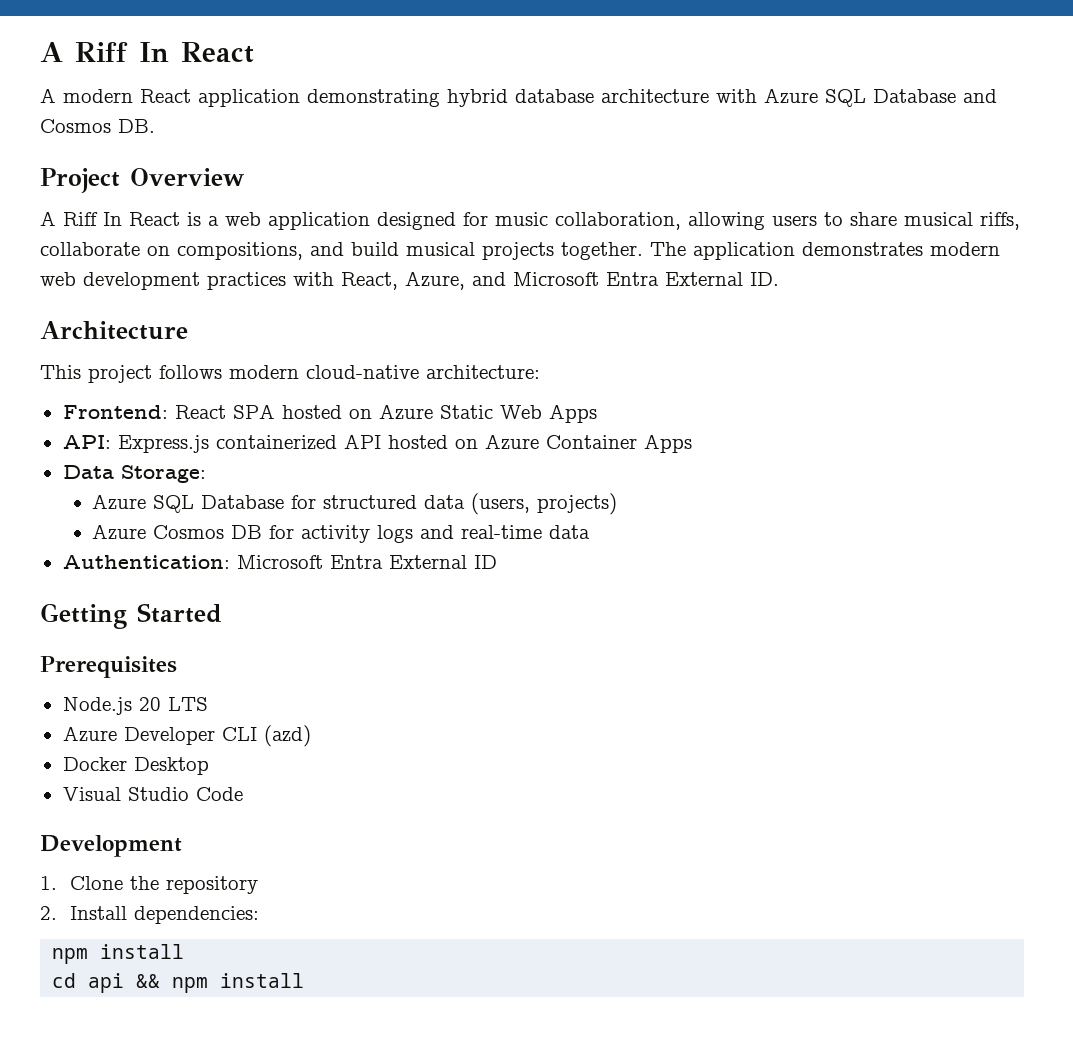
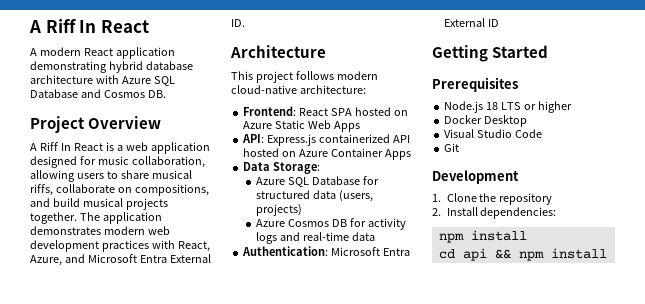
- Node.js 20 LTS
- Azure Developer CLI (azd)
+ Node.js 18 LTS or higher
+ Git

